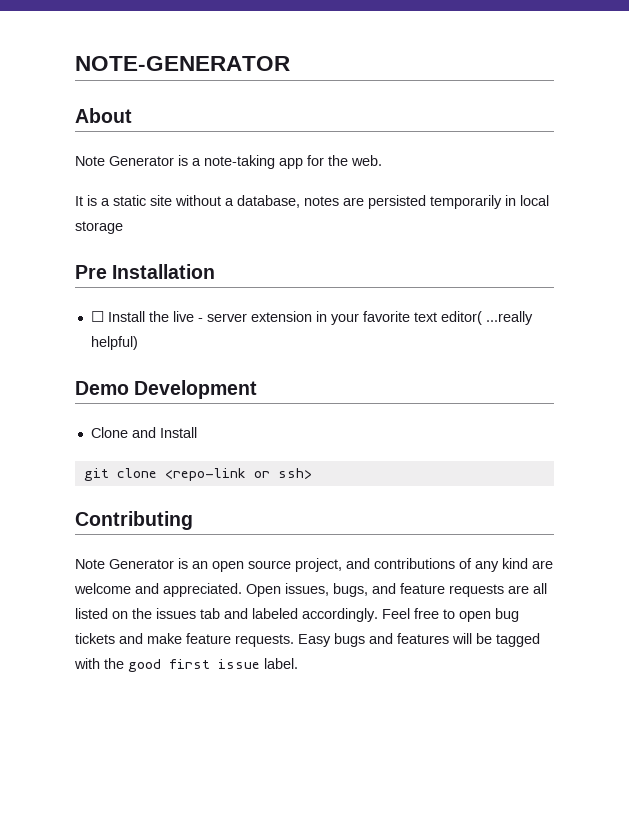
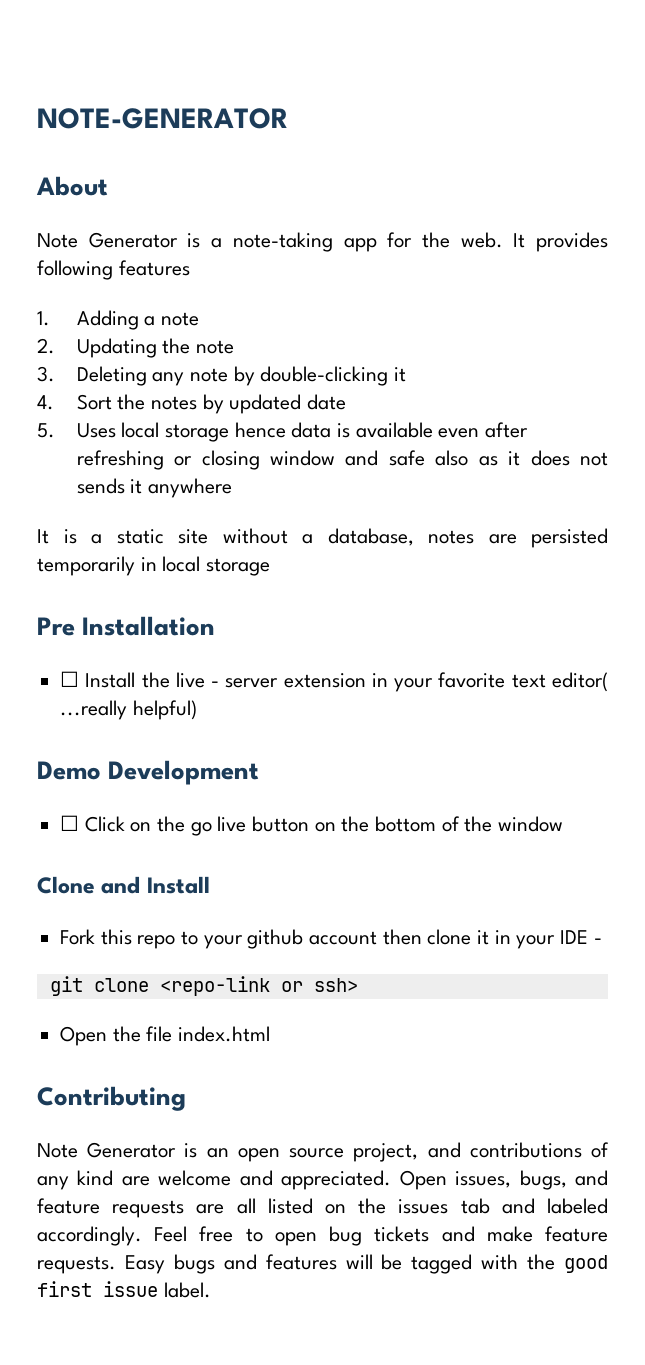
+ It provides following features
+ 1. Adding a note
+ 2. Updating the note
+ 3. Deleting any note by double-clicking it
+ 4. Sort the notes by updated date
+ 5. Uses local storage hence data is available even after refreshing or closing window and safe also as it does not sends it anywhere
+ ☐ Click on the go live button on the bottom of the window
  Clone and Install
+ Fork this repo to your github account then clone it in your IDE -
+ Open the file index.html

